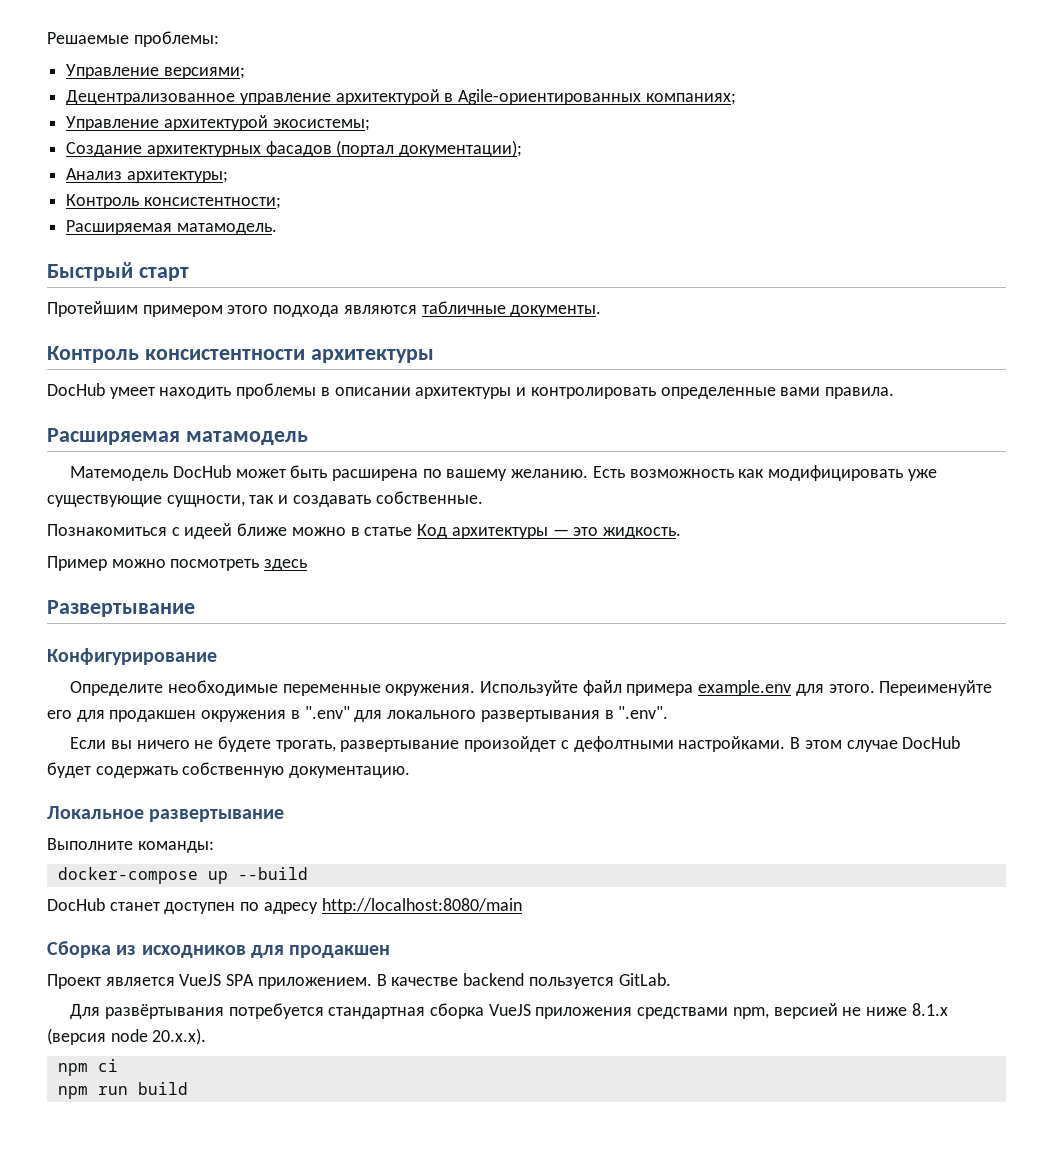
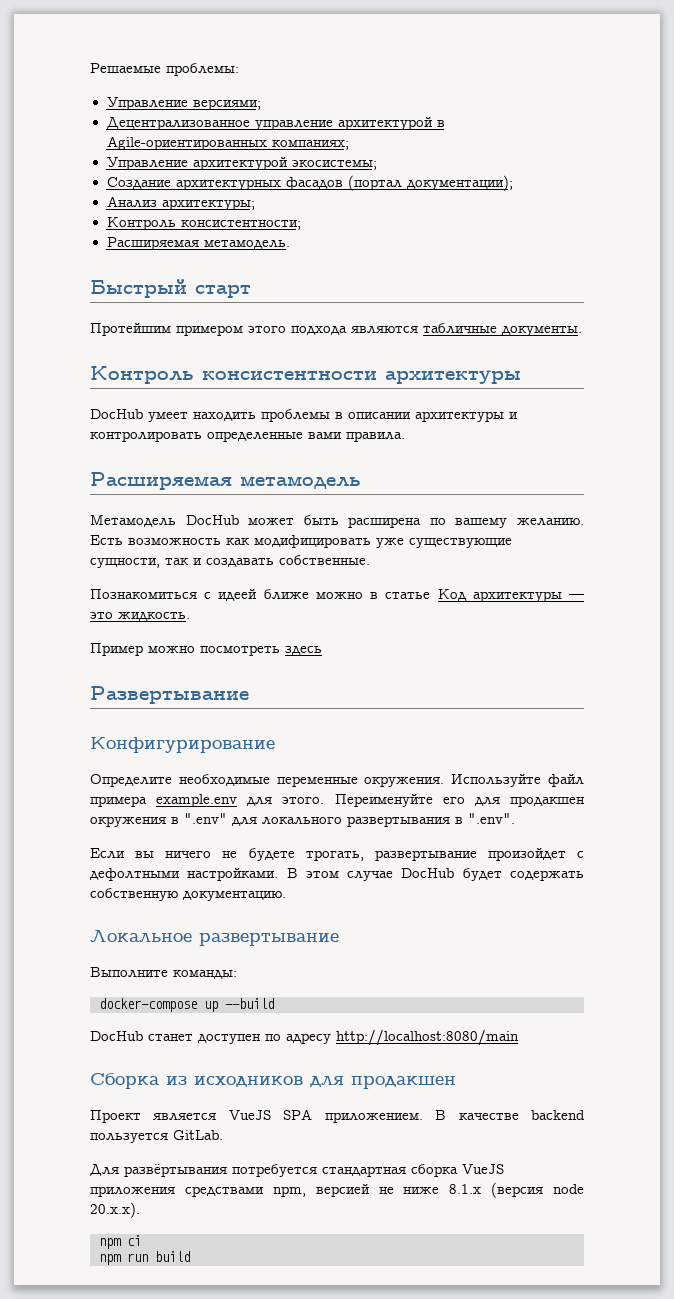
- Расширяемая матамодель.
+ Расширяемая метамодель.
- Расширяемая матамодель
- Матемодель DocHub может быть расширена по вашему желанию.
+ Расширяемая метамодель
+ Метамодель DocHub может быть расширена по вашему желанию.

